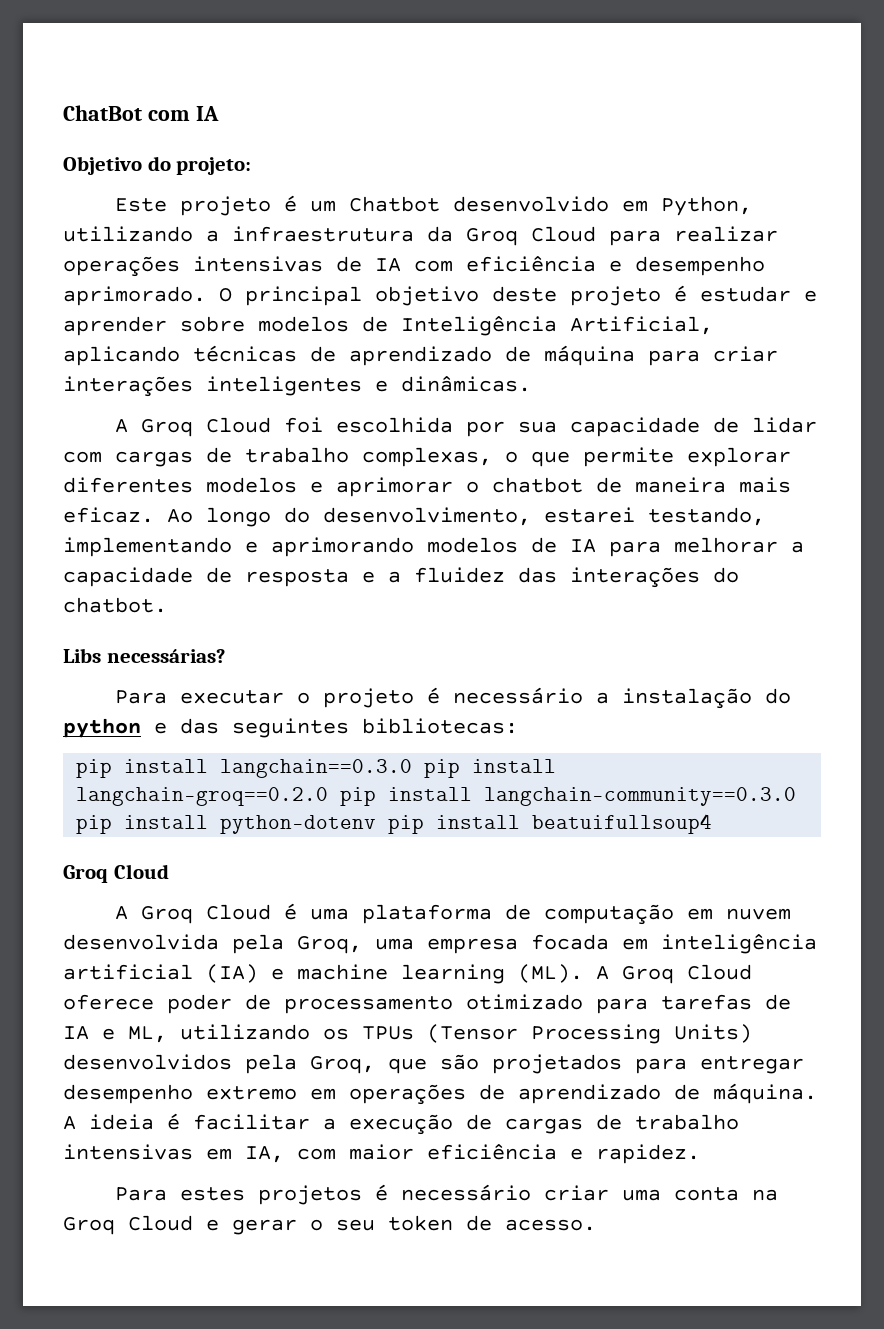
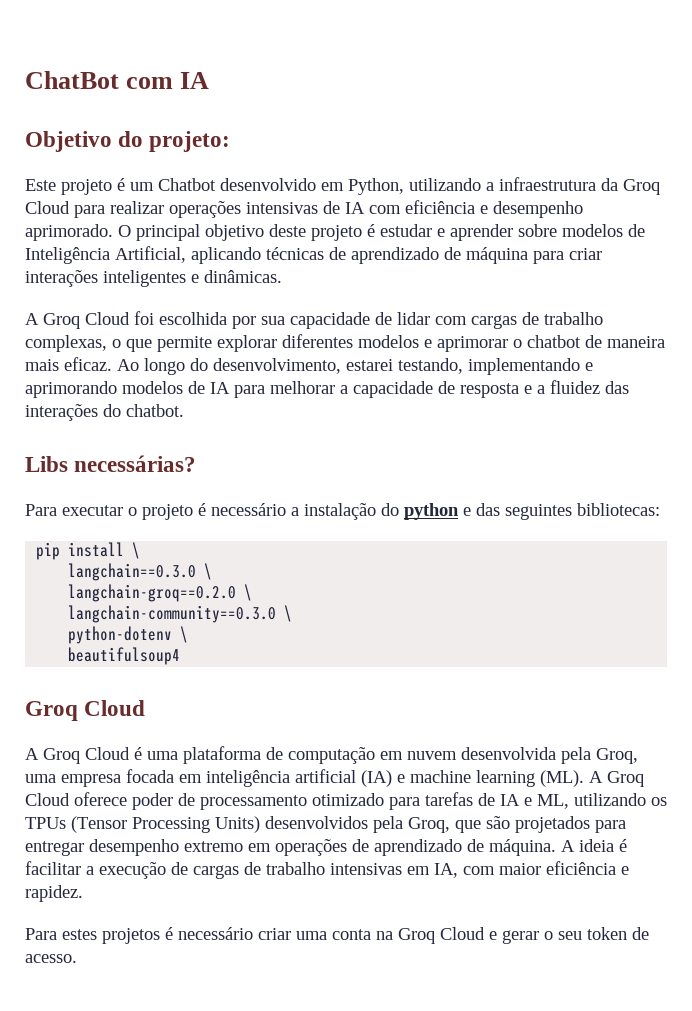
- pip install langchain==0.3.0 pip install langchain-groq==0.2.0 pip install langchain-community==0.3.0 pip install python-dotenv pip install beatuifullsoup4
+ pip install \
+ langchain==0.3.0 \
+ langchain-groq==0.2.0 \
+ langchain-community==0.3.0 \
+ python-dotenv \
+ beautifulsoup4

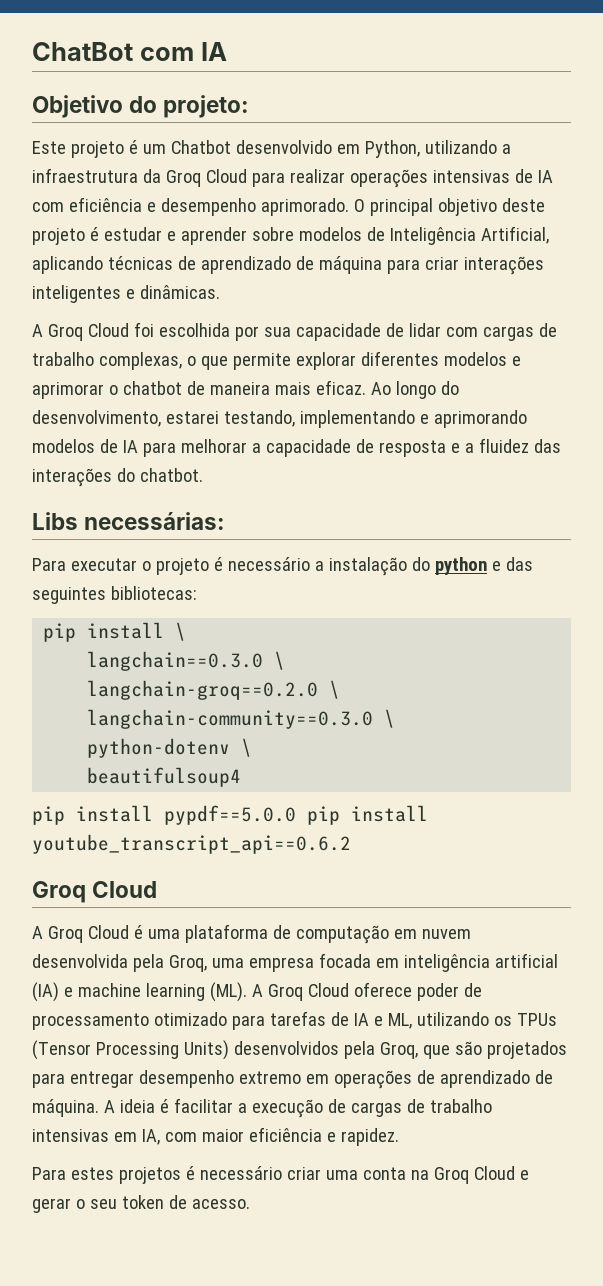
- Libs necessárias?
+ Libs necessárias:
+ pip install pypdf==5.0.0 pip install youtube_transcript_api==0.6.2

